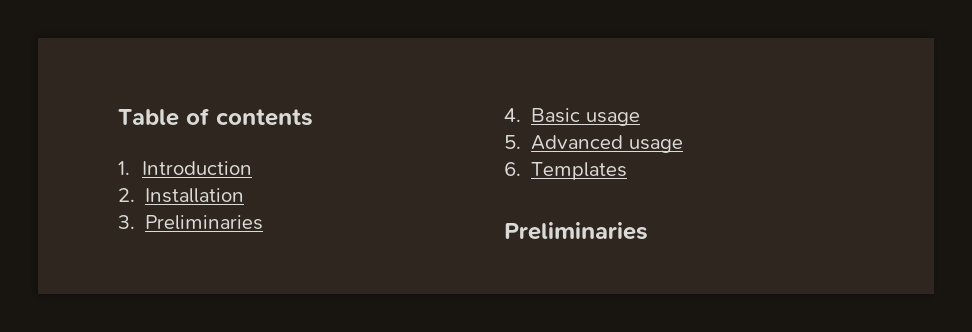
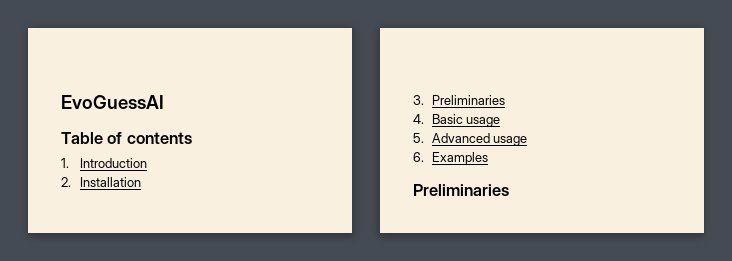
+ EvoGuessAI
- 6. Templates
+ 6. Examples

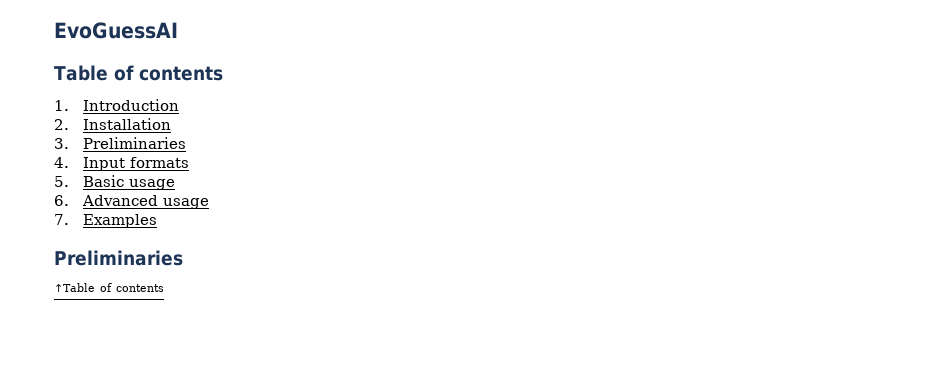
- 4. Basic usage
+ 4. Input formats
+ 5. Basic usage
- 5. Advanced usage
+ 6. Advanced usage
- 6. Examples
+ 7. Examples
+ ↑Table of contents

